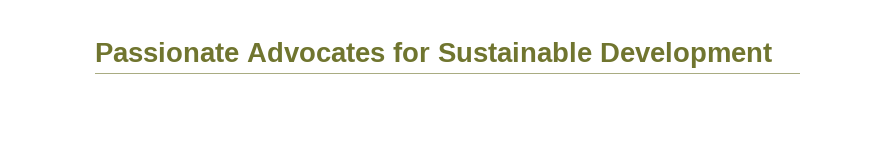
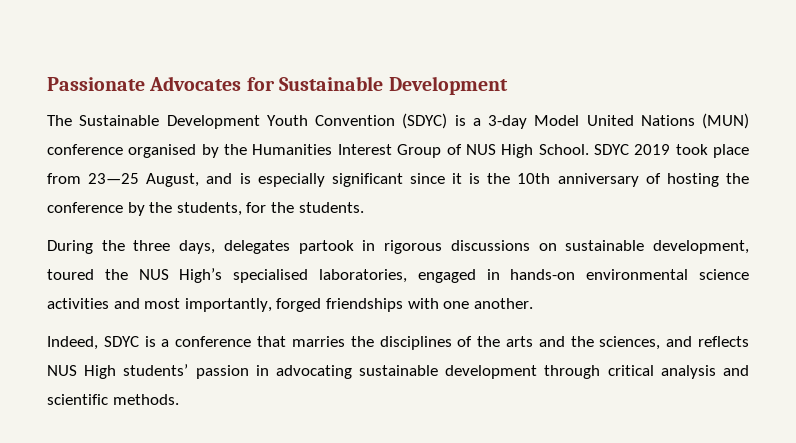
+ The Sustainable Development Youth Convention (SDYC) is a 3-day Model United Nations (MUN) conference organised by the Humanities Interest Group of NUS High School. SDYC 2019 took place from 23—25 August, and is especially significant since it is the 10th anniversary of hosting the conference by the students, for the students.
+ During the three days, delegates partook in rigorous discussions on sustainable development, toured the NUS High’s specialised laboratories, engaged in hands-on environmental science activities and most importantly, forged friendships with one another.
+ Indeed, SDYC is a conference that marries the disciplines of the arts and the sciences, and reflects NUS High students’ passion in advocating sustainable development through critical analysis and scientific methods.

